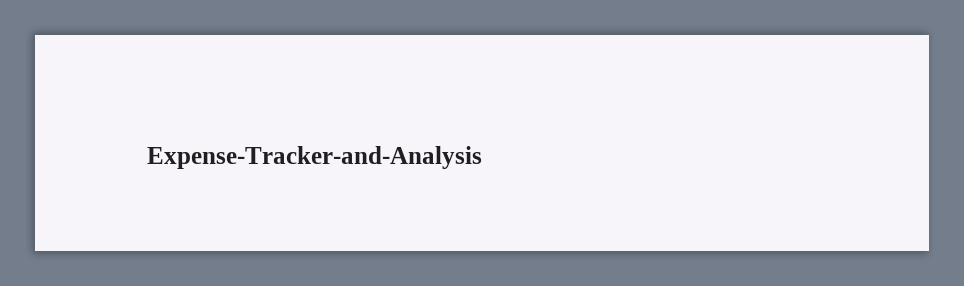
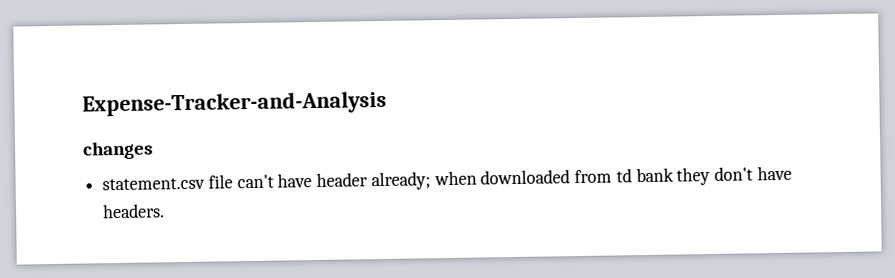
+ changes
+ statement.csv file can't have header already; when downloaded from td bank they don't have headers.

